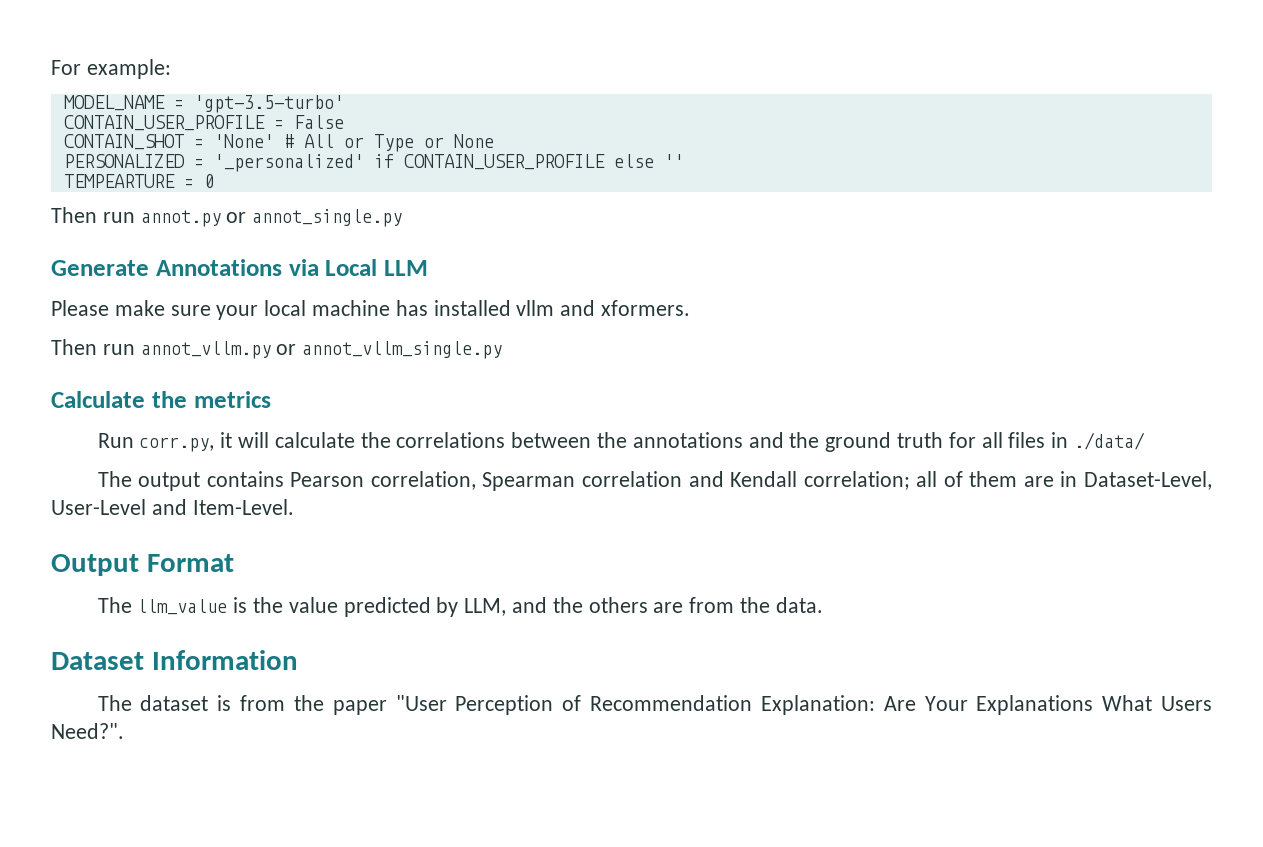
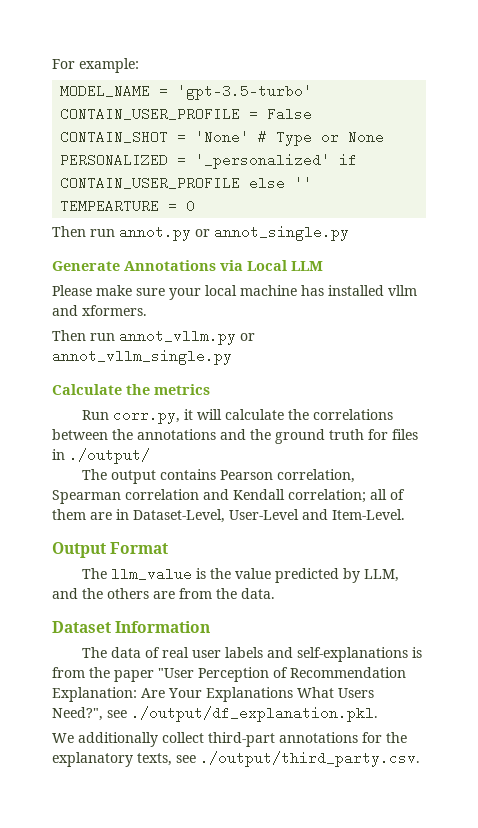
- CONTAIN_SHOT = 'None' # All or Type or None
+ CONTAIN_SHOT = 'None' # Type or None
- Run corr.py, it will calculate the correlations between the annotations and the ground truth for all files in ./data/
+ Run corr.py, it will calculate the correlations between the annotations and the ground truth for files in ./output/
- The dataset is from the paper "User Perception of Recommendation Explanation: Are Your Explanations What Users Need?".
+ The data of real user labels and self-explanations is from the paper "User Perception of Recommendation Explanation: Are Your Explanations What Users Need?", see ./output/df_explanation.pkl.
+ We additionally collect third-part annotations for the explanatory texts, see ./output/third_party.csv.

